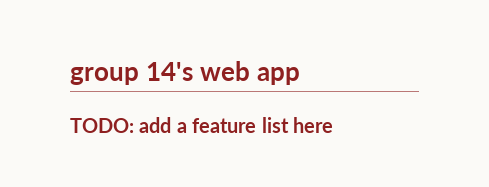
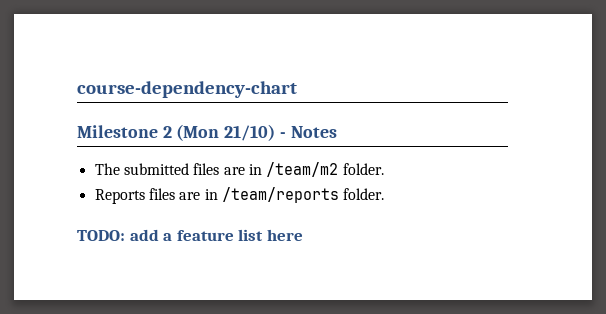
- group 14's web app
+ course-dependency-chart
+ Milestone 2 (Mon 21/10) - Notes
+ The submitted files are in /team/m2 folder.
+ Reports files are in /team/reports folder.

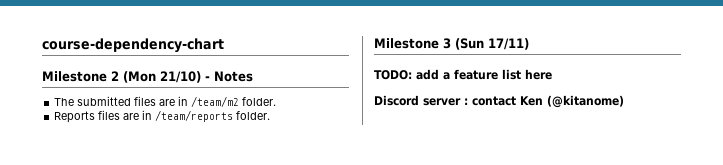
+ Milestone 3 (Sun 17/11)
+ Discord server : contact Ken (@kitanome)

